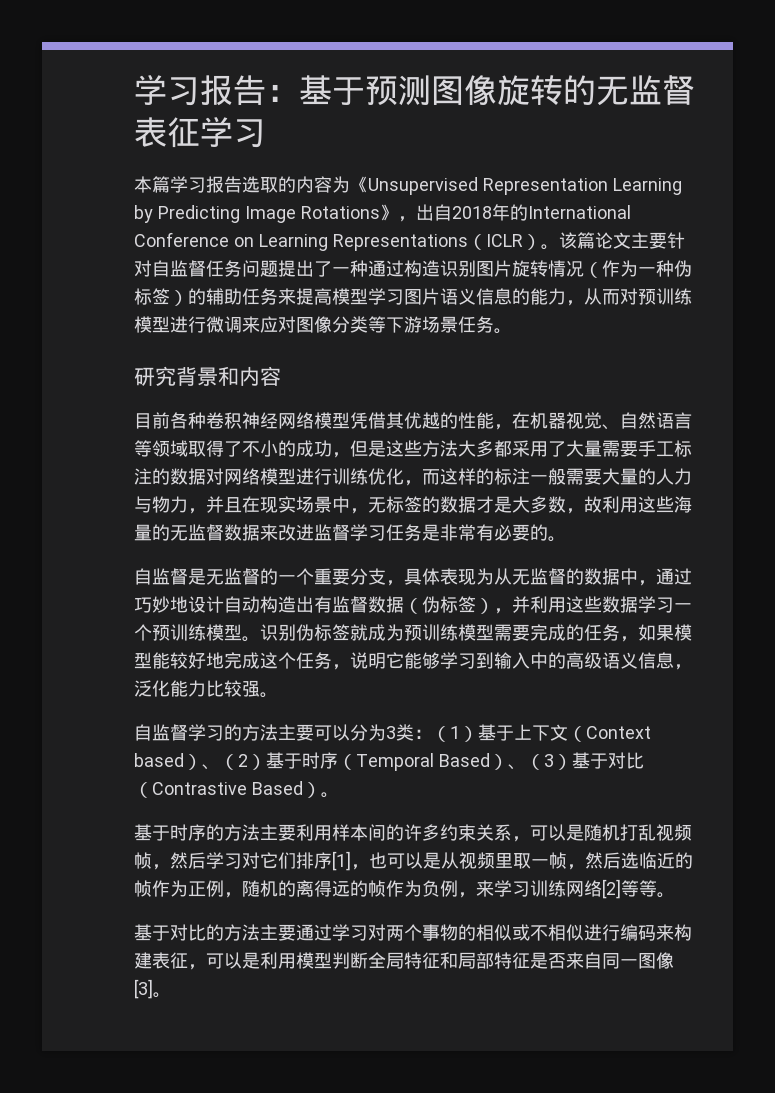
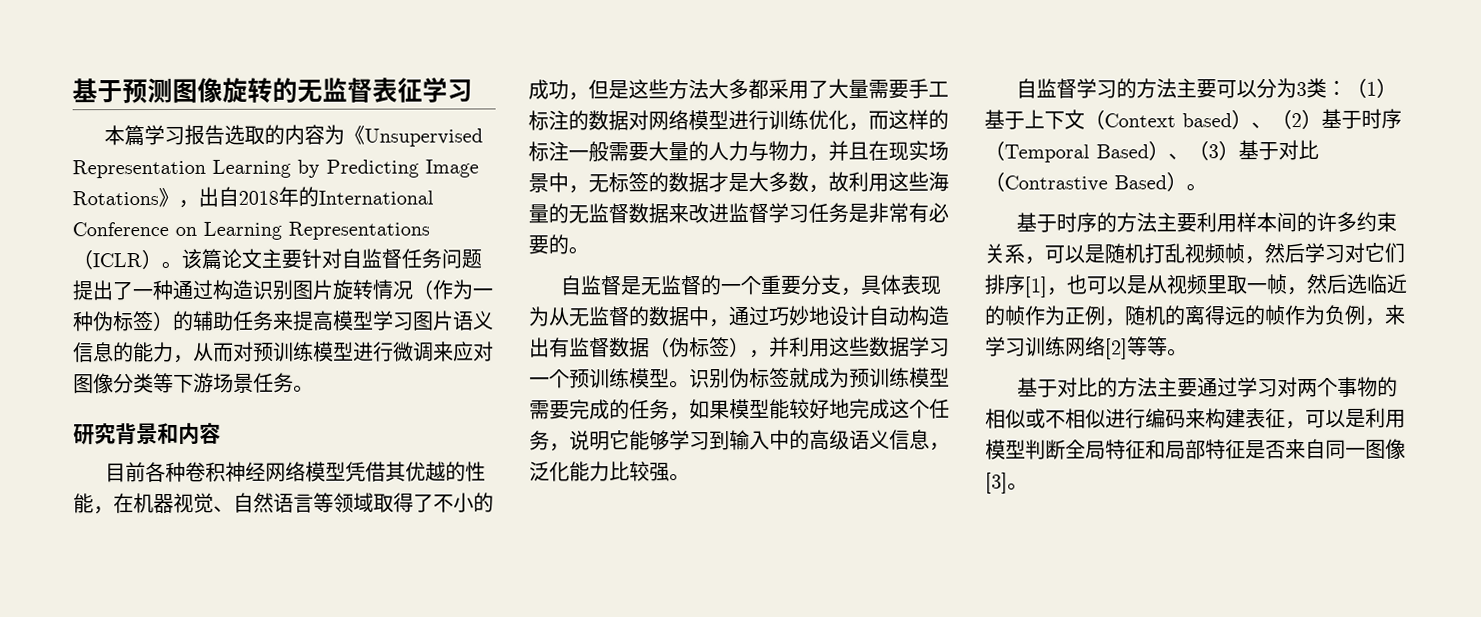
- 学习报告：基于预测图像旋转的无监督表征学习
+ 基于预测图像旋转的无监督表征学习

